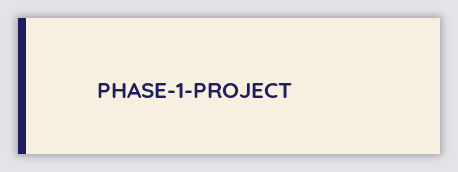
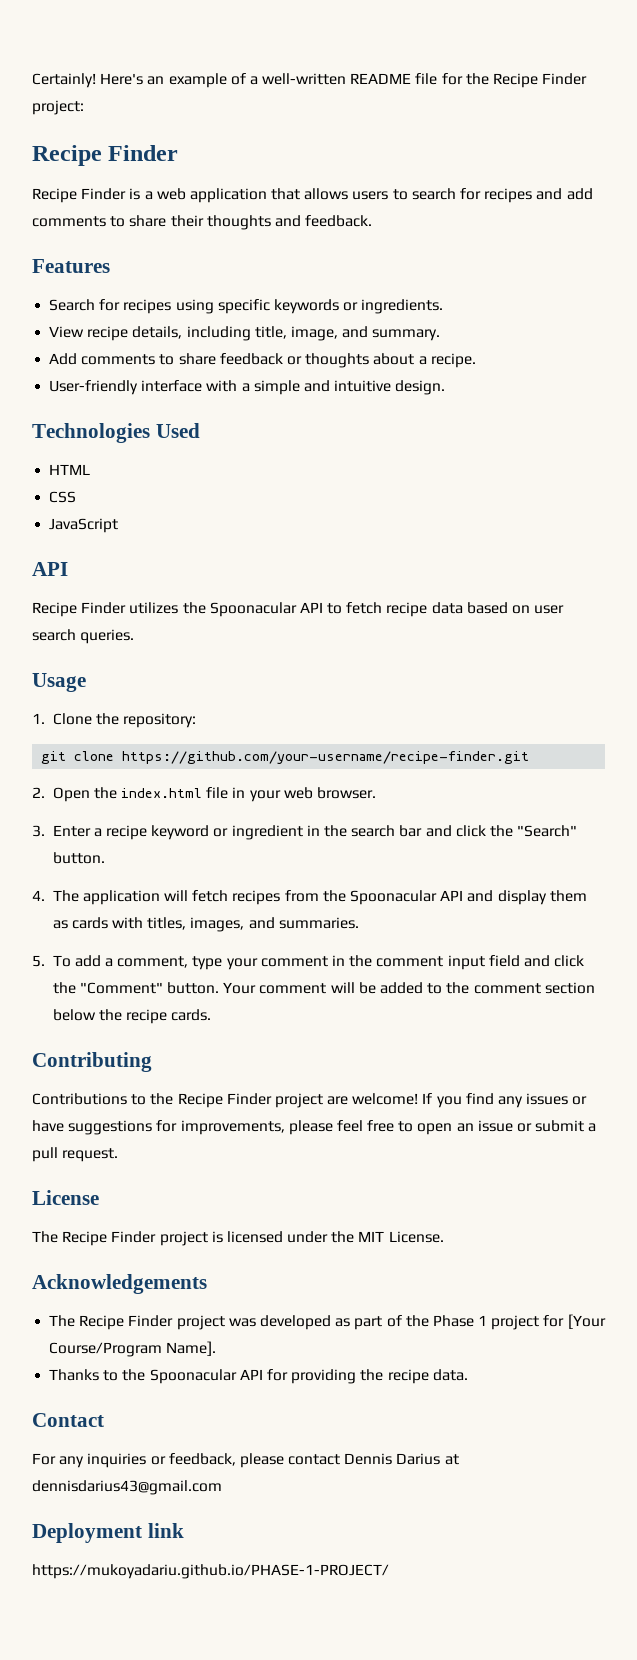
- PHASE-1-PROJECT
+ Certainly! Here's an example of a well-written README file for the Recipe Finder project:
+ Recipe Finder
+ Recipe Finder is a web application that allows users to search for recipes and add comments to share their thoughts and feedback.
+ Features
+ Search for recipes using specific keywords or ingredients.
+ View recipe details, including title, image, and summary.
+ Add comments to share feedback or thoughts about a recipe.
+ User-friendly interface with a simple and intuitive design.
+ Technologies Used
+ HTML
+ CSS
+ JavaScript
+ API
+ Recipe Finder utilizes the Spoonacular API to fetch recipe data based on user search queries.
+ Usage
+ 1. Clone the repository:
+ git clone https://github.com/your-username/recipe-finder.git
+ 2. Open the index.html file in your web browser.
+ 3. Enter a recipe keyword or ingredient in the search bar and click the "Search" button.
+ 4. The application will fetch recipes from the Spoonacular API and display them as cards with titles, images, and summaries.
+ 5. To add a comment, type your comment in the comment input field and click the "Comment" button. Your comment will be added to the comment section below the recipe cards.
+ Contributing
+ Contributions to the Recipe Finder project are welcome! If you find any issues or have suggestions for improvements, please feel free to open an issue or submit a pull request.
+ License
+ The Recipe Finder project is licensed under the MIT License.
+ Acknowledgements
+ The Recipe Finder project was developed as part of the Phase 1 project for [Your Course/Program Name].
+ Thanks to the Spoonacular API for providing the recipe data.
+ Contact
+ For any inquiries or feedback, please contact Dennis Darius at dennisdarius43@gmail.com
+ Deployment link
+ https://mukoyadariu.github.io/PHASE-1-PROJECT/

